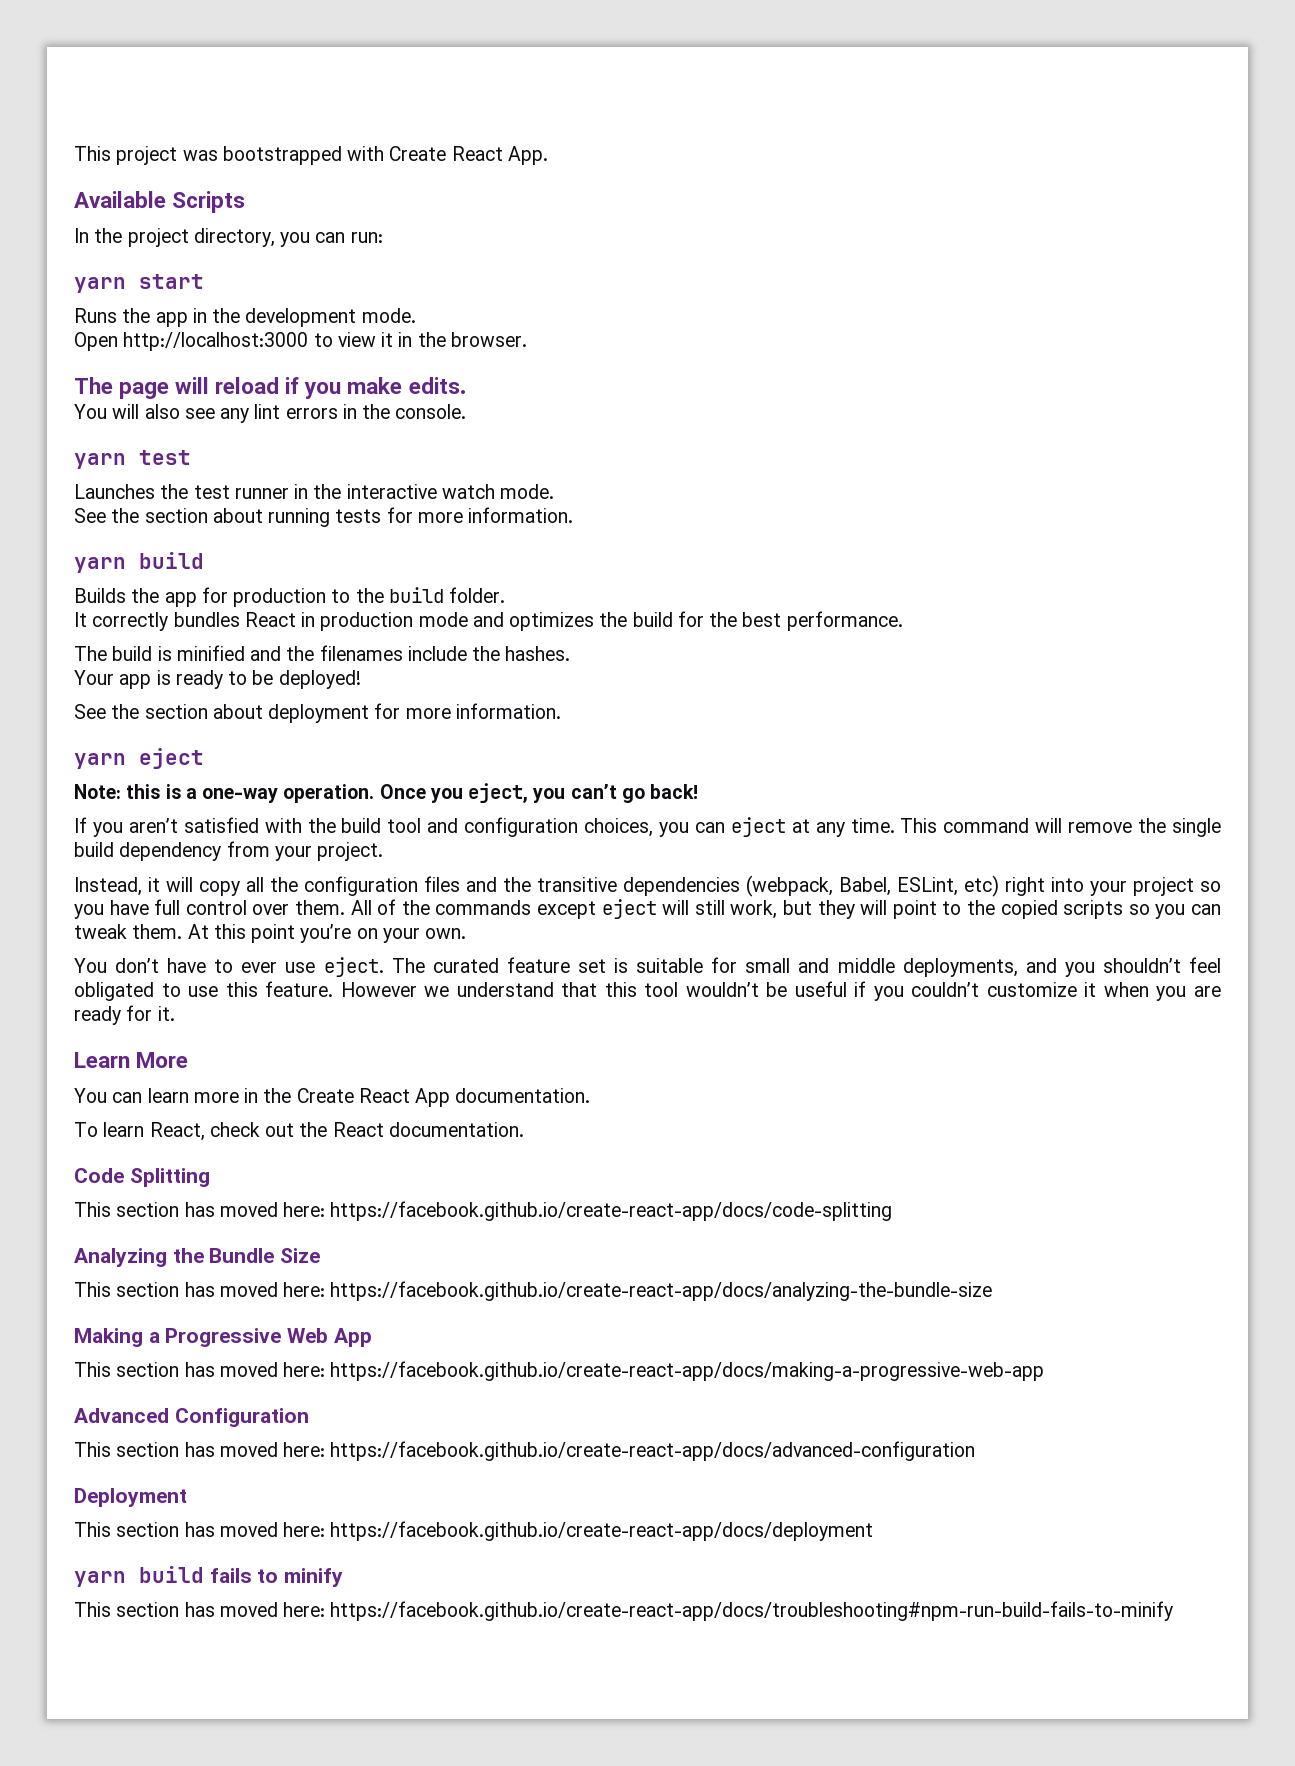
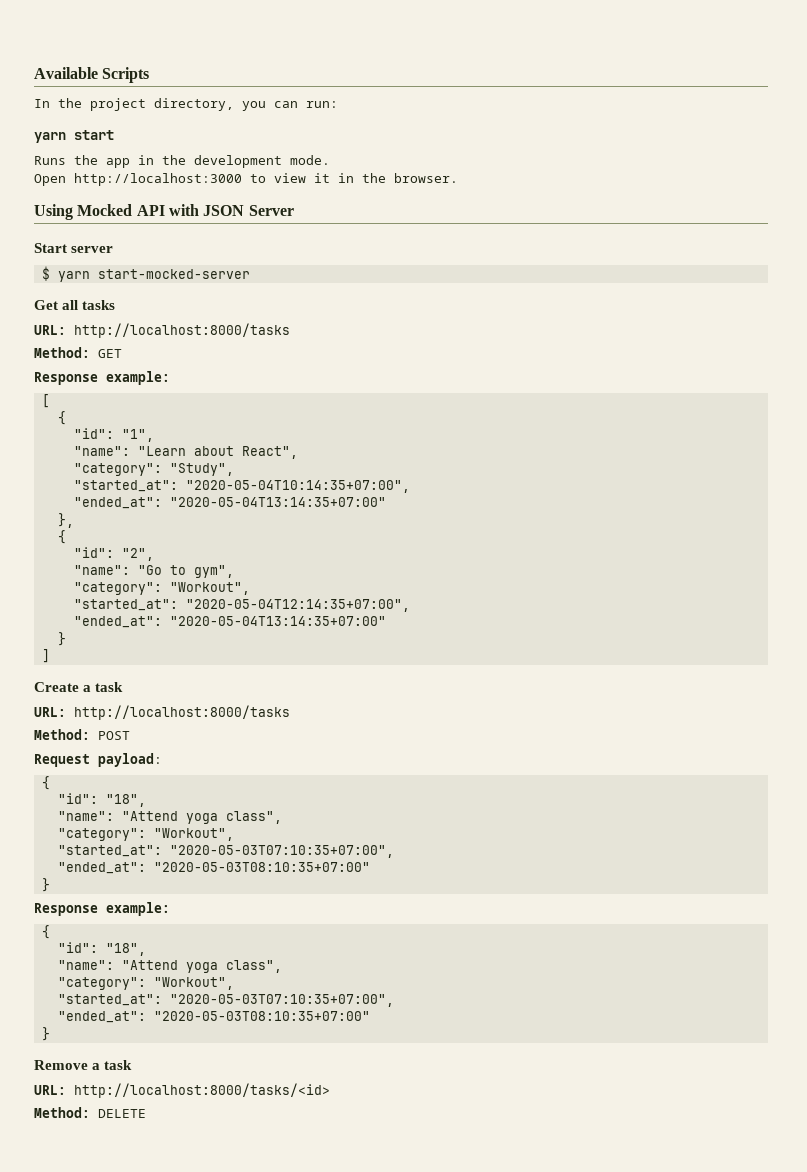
- This project was bootstrapped with Create React App.
- The page will reload if you make edits.
- You will also see any lint errors in the console.
- yarn test
- Launches the test runner in the interactive watch mode.
- See the section about running tests for more information.
- yarn build
- Builds the app for production to the build folder.
- It correctly bundles React in production mode and optimizes the build for the best performance.
- The build is minified and the filenames include the hashes.
- Your app is ready to be deployed!
- See the section about deployment for more information.
- yarn eject
- Note: this is a one-way operation. Once you eject, you can’t go back!
- If you aren’t satisfied with the build tool and configuration choices, you can eject at any time. This command will remove the single build dependency from your project.
- Instead, it will copy all the configuration files and the transitive dependencies (webpack, Babel, ESLint, etc) right into your project so you have full control over them. All of the commands except eject will still work, but they will point to the copied scripts so you can tweak them. At this point you’re on your own.
- You don’t have to ever use eject. The curated feature set is suitable for small and middle deployments, and you shouldn’t feel obligated to use this feature. However we understand that this tool wouldn’t be useful if you couldn’t customize it when you are ready for it.
- Learn More
- You can learn more in the Create React App documentation.
- To learn React, check out the React documentation.
- Code Splitting
- This section has moved here: https://facebook.github.io/create-react-app/docs/code-splitting
- Analyzing the Bundle Size
- This section has moved here: https://facebook.github.io/create-react-app/docs/analyzing-the-bundle-size
- Making a Progressive Web App
- This section has moved here: https://facebook.github.io/create-react-app/docs/making-a-progressive-web-app
- Advanced Configuration
- This section has moved here: https://facebook.github.io/create-react-app/docs/advanced-configuration
- Deployment
- This section has moved here: https://facebook.github.io/create-react-app/docs/deployment
- yarn build fails to minify
- This section has moved here: https://facebook.github.io/create-react-app/docs/troubleshooting#npm-run-build-fails-to-minify
+ Using Mocked API with JSON Server
+ Start server
+ $ yarn start-mocked-server
+ Get all tasks
+ URL: http://localhost:8000/tasks
+ Method: GET
+ Response example:
+ [
+ {
+ "id": "1",
+ "name": "Learn about React",
+ "category": "Study",
+ "started_at": "2020-05-04T10:14:35+07:00",
+ "ended_at": "2020-05-04T13:14:35+07:00"
+ },
+ {
+ "id": "2",
+ "name": "Go to gym",
+ "category": "Workout",
+ "started_at": "2020-05-04T12:14:35+07:00",
+ "ended_at": "2020-05-04T13:14:35+07:00"
+ }
+ ]
+ Create a task
+ URL: http://localhost:8000/tasks
+ Method: POST
+ Request payload:
+ {
+ "id": "18",
+ "name": "Attend yoga class",
+ "category": "Workout",
+ "started_at": "2020-05-03T07:10:35+07:00",
+ "ended_at": "2020-05-03T08:10:35+07:00"
+ }
+ Response example:
+ {
+ "id": "18",
+ "name": "Attend yoga class",
+ "category": "Workout",
+ "started_at": "2020-05-03T07:10:35+07:00",
+ "ended_at": "2020-05-03T08:10:35+07:00"
+ }
+ Remove a task
+ URL: http://localhost:8000/tasks/<id>
+ Method: DELETE

